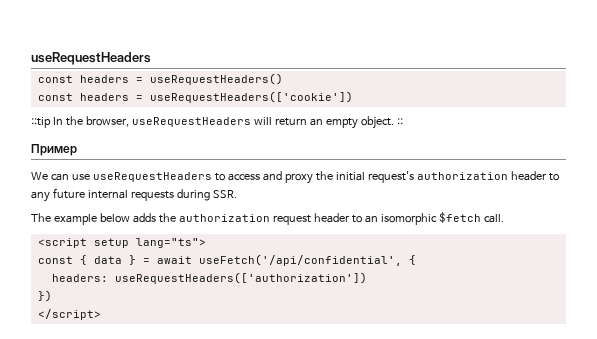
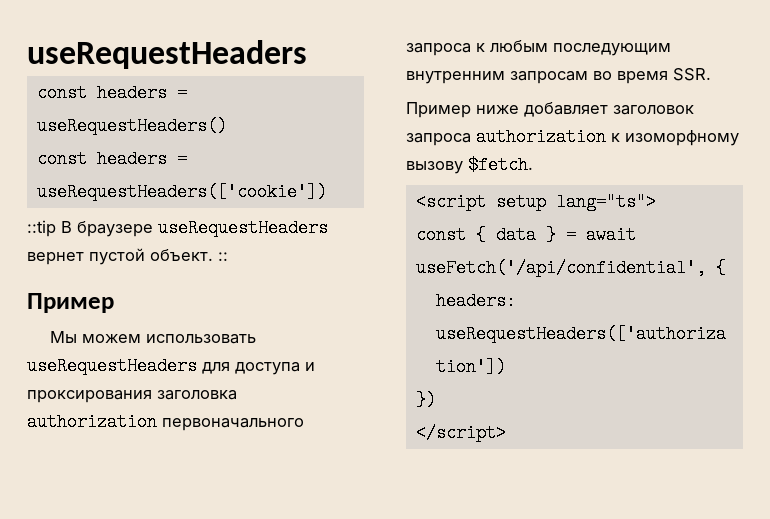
- ::tip In the browser, useRequestHeaders will return an empty object. ::
+ ::tip В браузере useRequestHeaders вернет пустой объект. ::
  Пример
- We can use useRequestHeaders to access and proxy the initial request's authorization header to any future internal requests during SSR.
- The example below adds the authorization request header to an isomorphic $fetch call.
+ Мы можем использовать useRequestHeaders для доступа и проксирования заголовка authorization первоначального запроса к любым последующим внутренним запросам во время SSR.
+ Пример ниже добавляет заголовок запроса authorization к изоморфному вызову $fetch.

